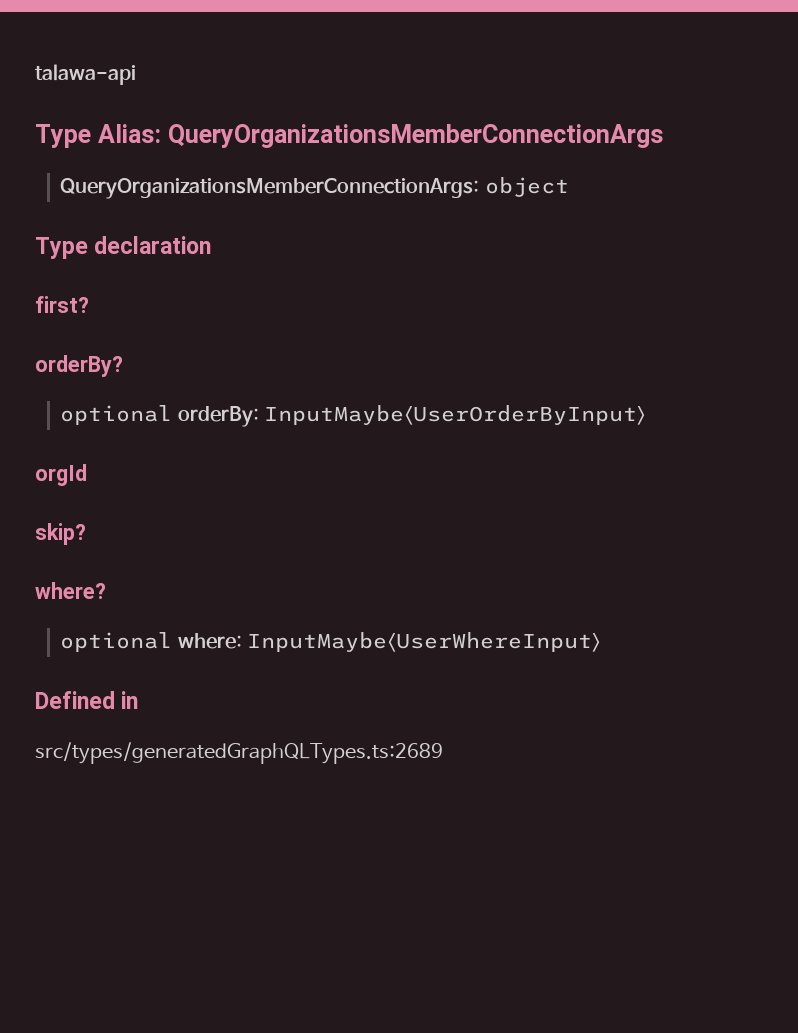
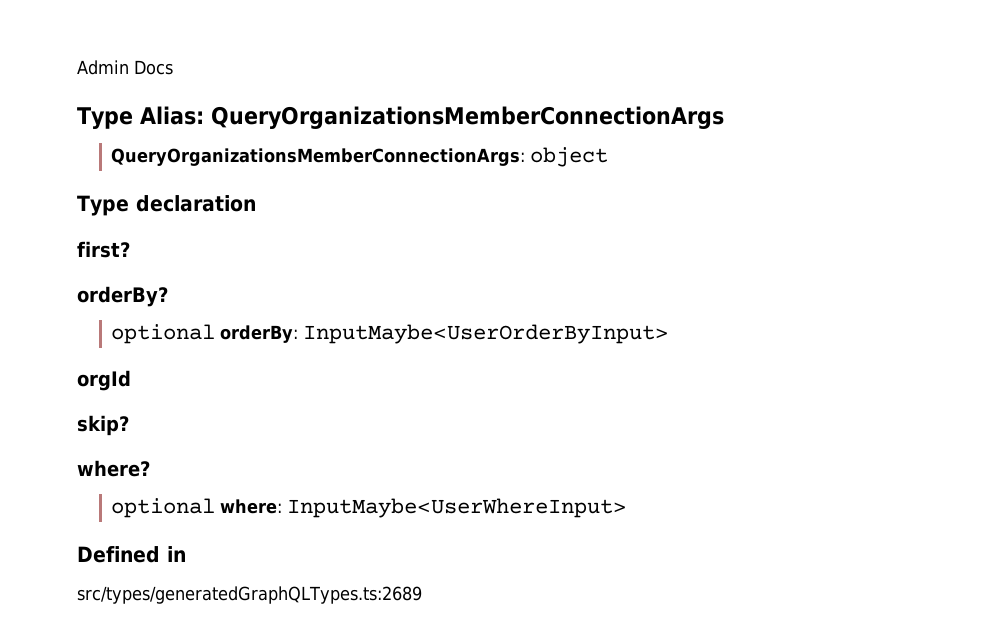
- talawa-api
+ Admin Docs

